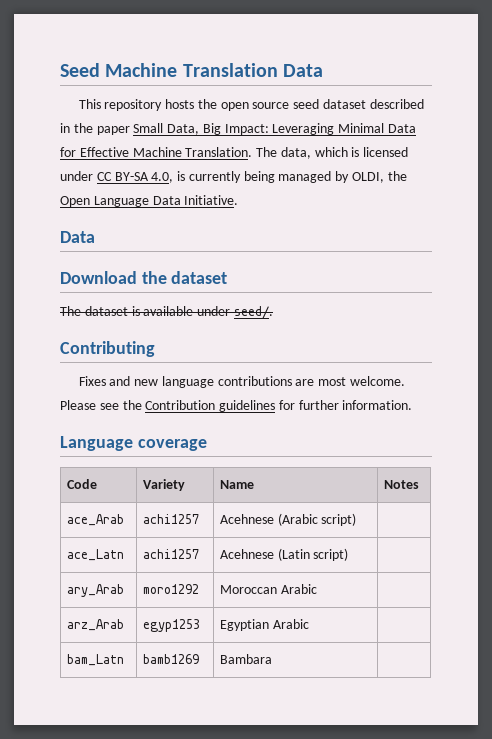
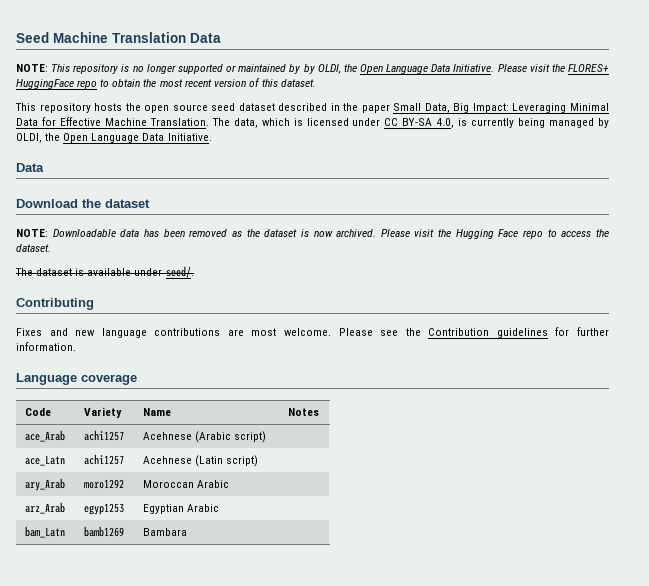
+ NOTE: This repository is no longer supported or maintained by by OLDI, the Open Language Data Initiative. Please visit the FLORES+ HuggingFace repo to obtain the most recent version of this dataset.
+ NOTE: Downloadable data has been removed as the dataset is now archived. Please visit the Hugging Face repo to access the dataset.

